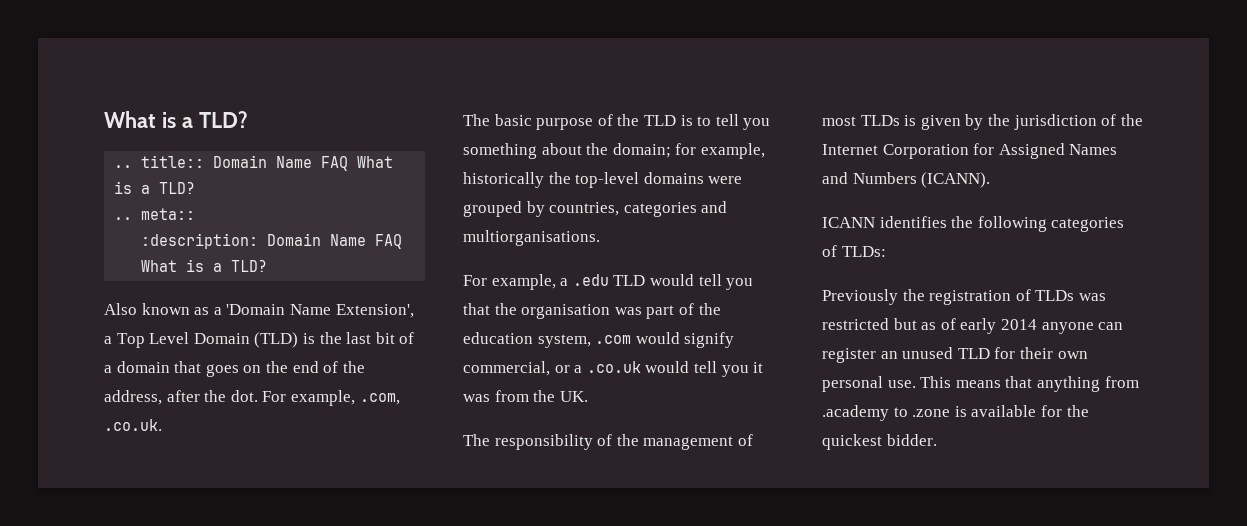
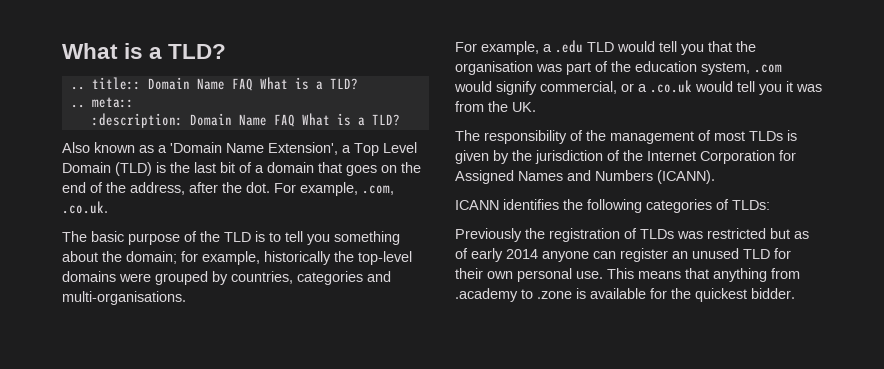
- The basic purpose of the TLD is to tell you something about the domain; for example, historically the top-level domains were grouped by countries, categories and multiorganisations.
+ The basic purpose of the TLD is to tell you something about the domain; for example, historically the top-level domains were grouped by countries, categories and multi-organisations.

